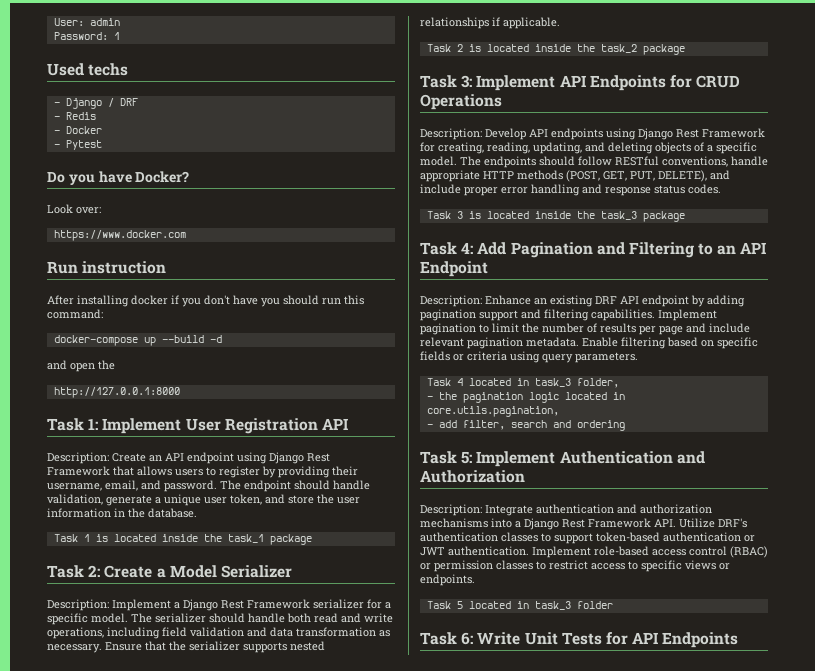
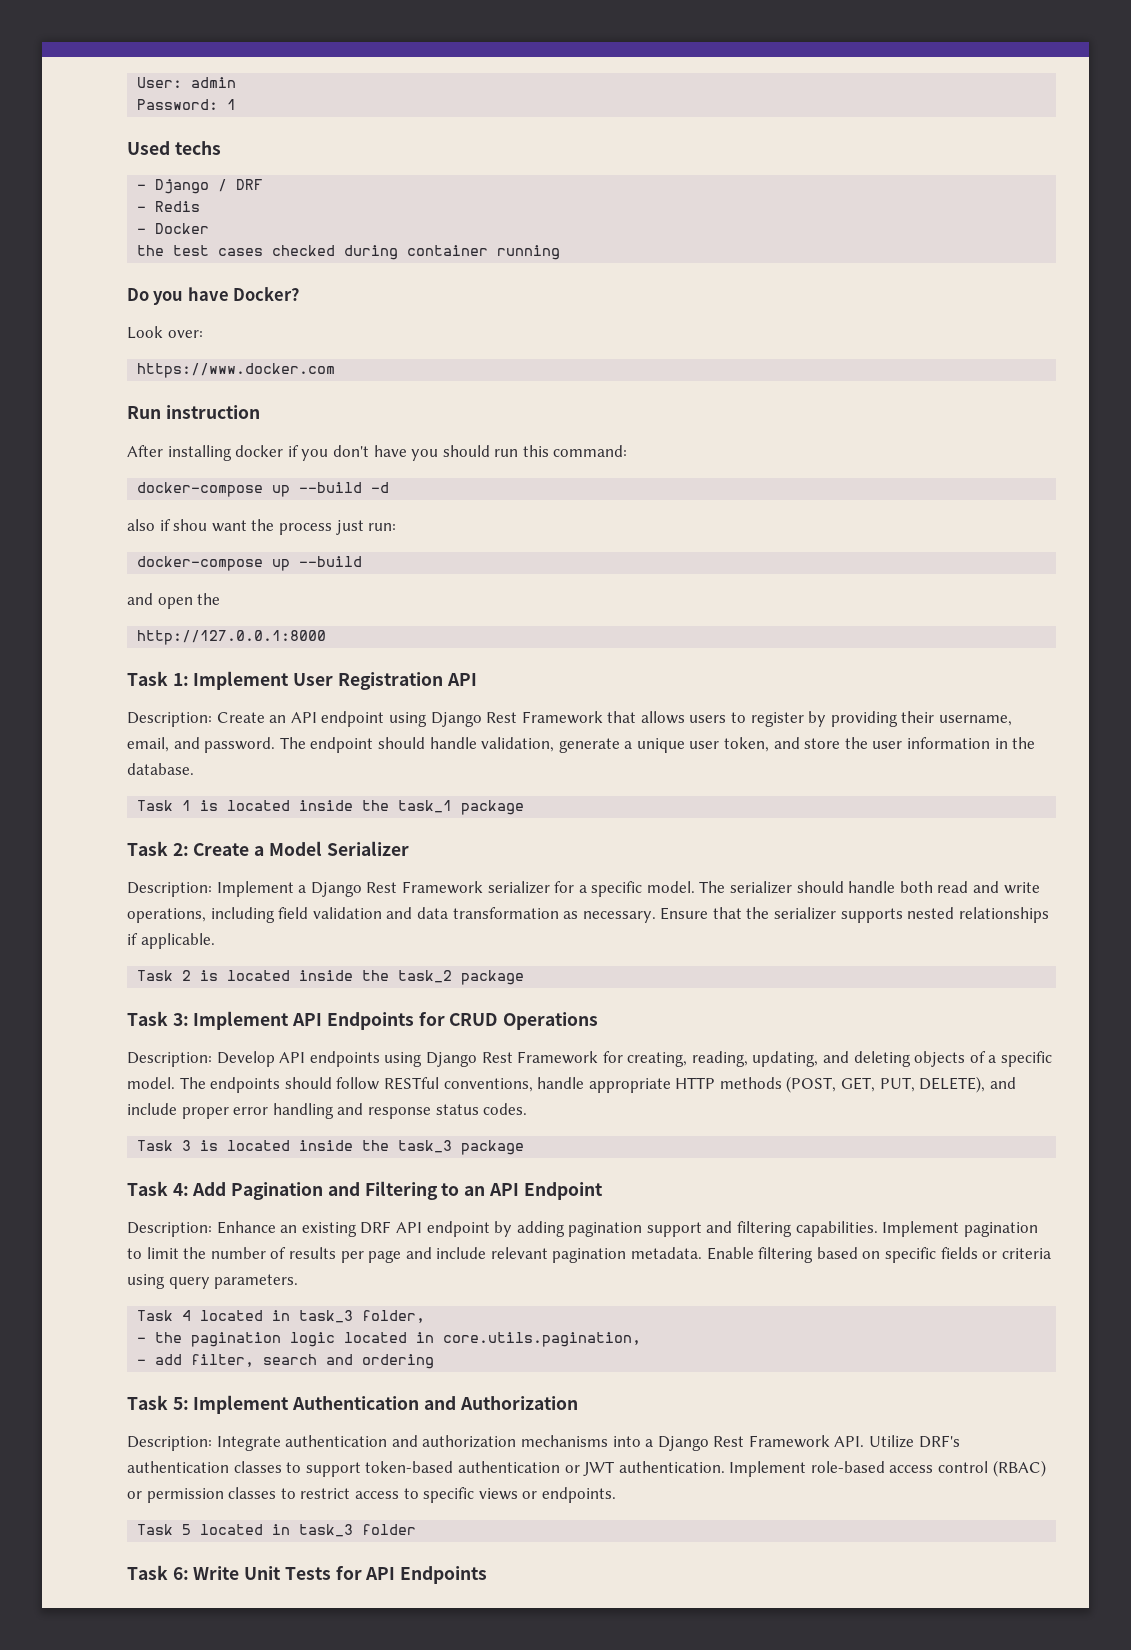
- - Pytest
+ the test cases checked during container running
+ also if shou want the process just run:
+ docker-compose up --build

